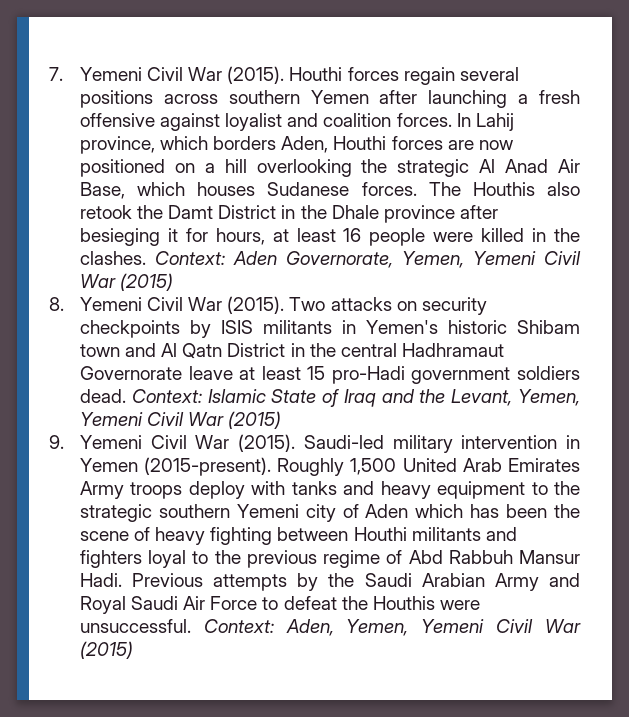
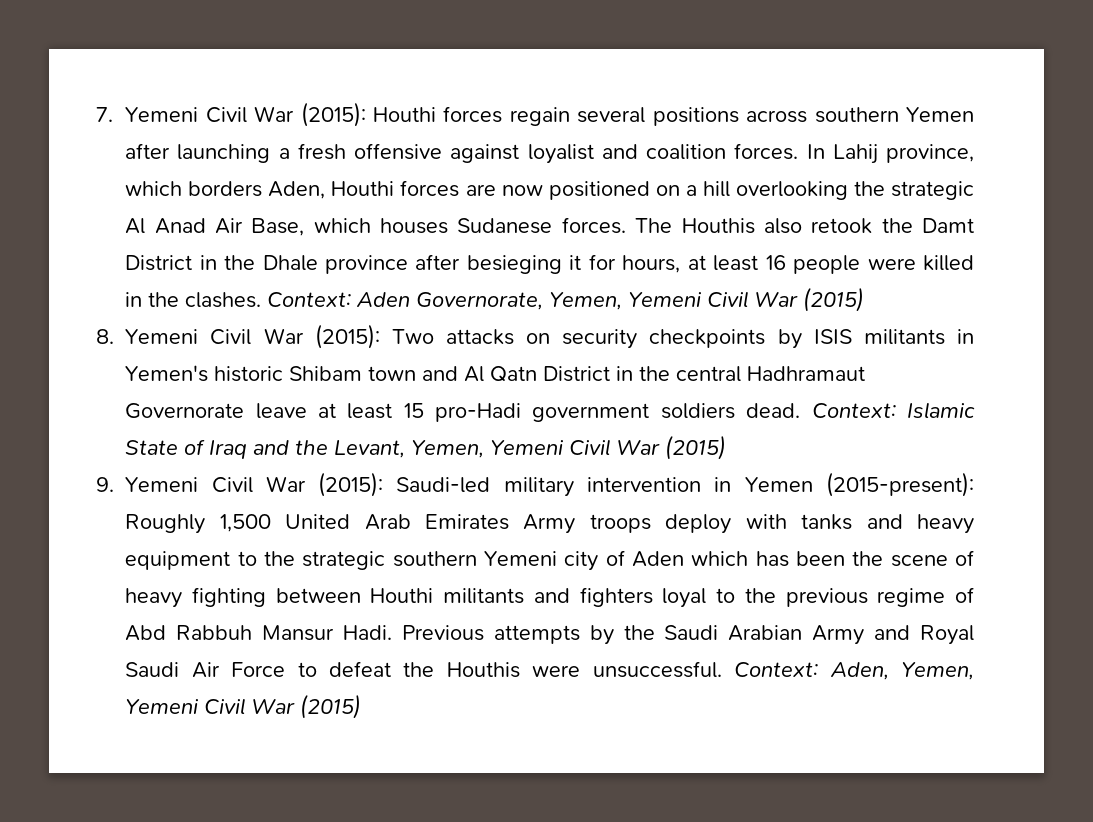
- 7. Yemeni Civil War (2015). Houthi forces regain several positions across southern Yemen after launching a fresh offensive against loyalist and coalition forces.
+ 7. Yemeni Civil War (2015): Houthi forces regain several positions across southern Yemen after launching a fresh offensive against loyalist and coalition forces.
- 8. Yemeni Civil War (2015). Two attacks on security checkpoints by ISIS militants in Yemen's historic Shibam town and Al Qatn District in the central Hadhramaut Governorate leave at least 15 pro-Hadi government soldiers dead.
+ 8. Yemeni Civil War (2015): Two attacks on security checkpoints by ISIS militants in Yemen's historic Shibam town and Al Qatn District in the central Hadhramaut Governorate leave at least 15 pro-Hadi government soldiers dead.
- 9. Yemeni Civil War (2015). Saudi-led military intervention in Yemen (2015-present). Roughly 1,500 United Arab Emirates Army troops deploy with tanks and heavy equipment to the strategic southern Yemeni city of Aden which has been the scene of heavy fighting between Houthi militants and fighters loyal to the previous regime of Abd Rabbuh Mansur Hadi.
+ 9. Yemeni Civil War (2015): Saudi-led military intervention in Yemen (2015-present): Roughly 1,500 United Arab Emirates Army troops deploy with tanks and heavy equipment to the strategic southern Yemeni city of Aden which has been the scene of heavy fighting between Houthi militants and fighters loyal to the previous regime of Abd Rabbuh Mansur Hadi.

